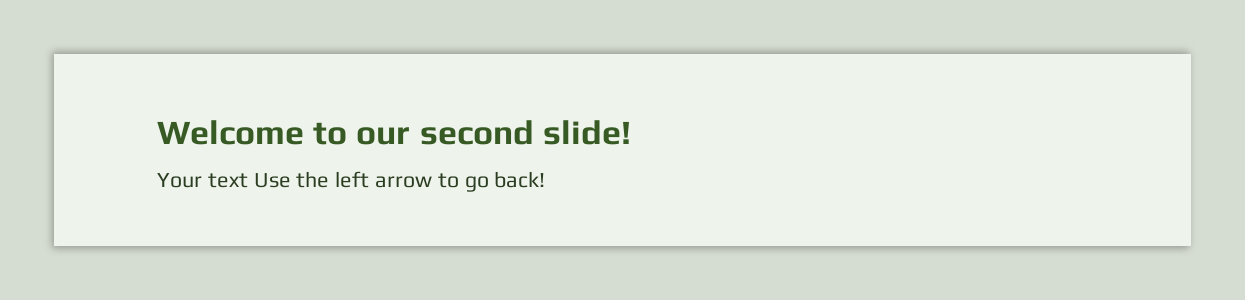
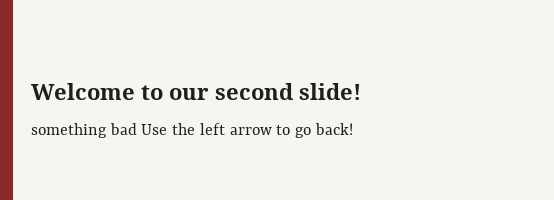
- Your text Use the left arrow to go back!
+ something bad Use the left arrow to go back!

